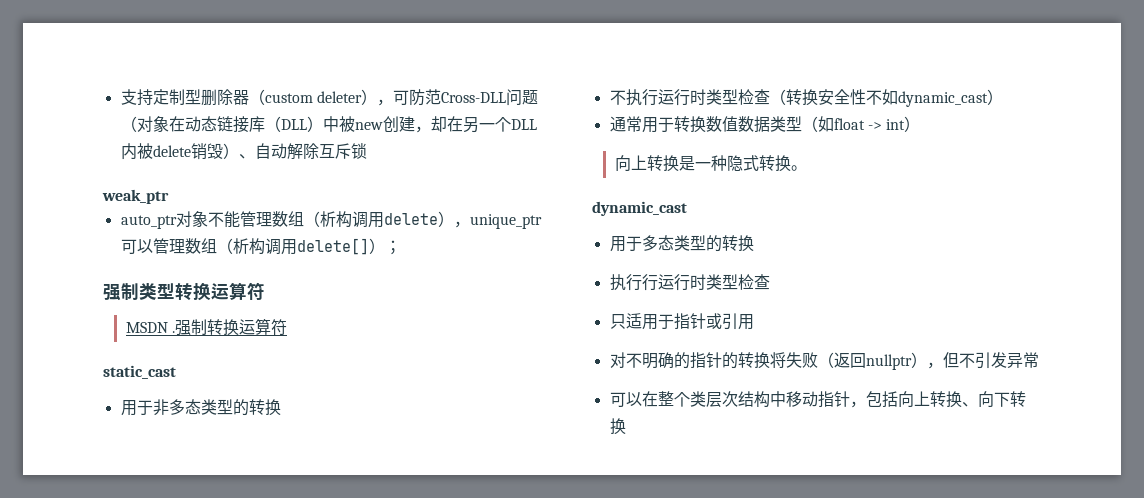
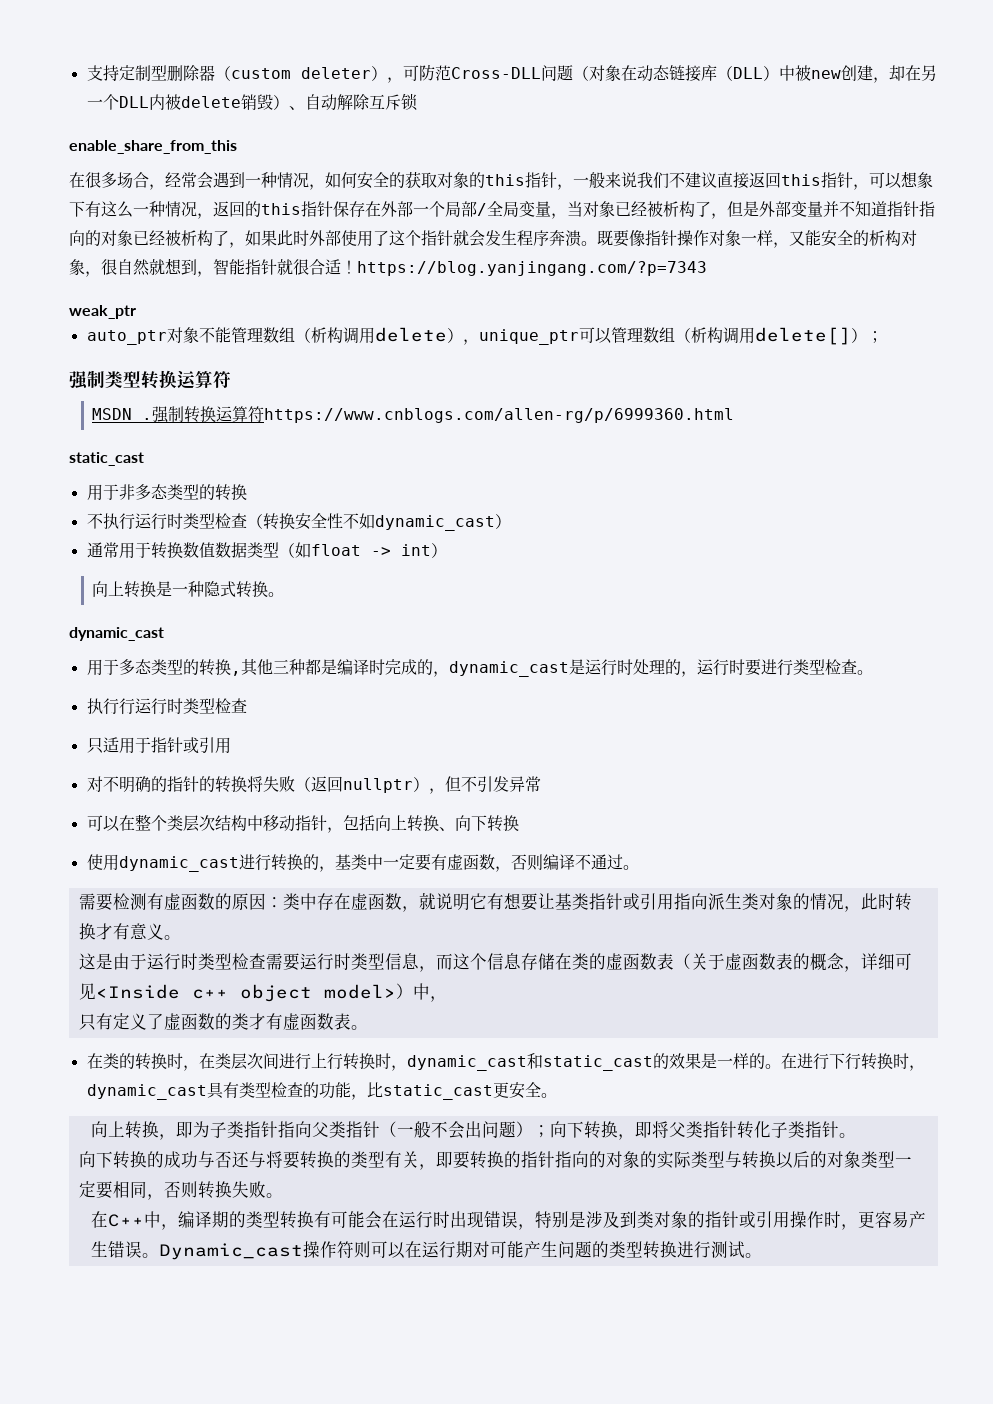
+ enable_share_from_this
+ 在很多场合，经常会遇到一种情况，如何安全的获取对象的this指针，一般来说我们不建议直接返回this指针，可以想象下有这么一种情况，返回的this指针保存在外部一个局部/全局变量，当对象已经被析构了，但是外部变量并不知道指针指向的对象已经被析构了，如果此时外部使用了这个指针就会发生程序奔溃。既要像指针操作对象一样，又能安全的析构对象，很自然就想到，智能指针就很合适！https://blog.yanjingang.com/?p=7343
- 强制转换运算符
+ 强制转换运算符https://www.cnblogs.com/allen-rg/p/6999360.html
- 用于多态类型的转换
+ 用于多态类型的转换,其他三种都是编译时完成的，dynamic_cast是运行时处理的，运行时要进行类型检查。
+ 使用dynamic_cast进行转换的，基类中一定要有虚函数，否则编译不通过。
+ 需要检测有虚函数的原因：类中存在虚函数，就说明它有想要让基类指针或引用指向派生类对象的情况，此时转换才有意义。
+ 这是由于运行时类型检查需要运行时类型信息，而这个信息存储在类的虚函数表（关于虚函数表的概念，详细可见<Inside c++ object model>）中，
+ 只有定义了虚函数的类才有虚函数表。
+ 在类的转换时，在类层次间进行上行转换时，dynamic_cast和static_cast的效果是一样的。在进行下行转换时，dynamic_cast具有类型检查的功能，比static_cast更安全。
+ 向上转换，即为子类指针指向父类指针（一般不会出问题）；向下转换，即将父类指针转化子类指针。
+ 向下转换的成功与否还与将要转换的类型有关，即要转换的指针指向的对象的实际类型与转换以后的对象类型一定要相同，否则转换失败。
+ 在C++中，编译期的类型转换有可能会在运行时出现错误，特别是涉及到类对象的指针或引用操作时，更容易产生错误。Dynamic_cast操作符则可以在运行期对可能产生问题的类型转换进行测试。

